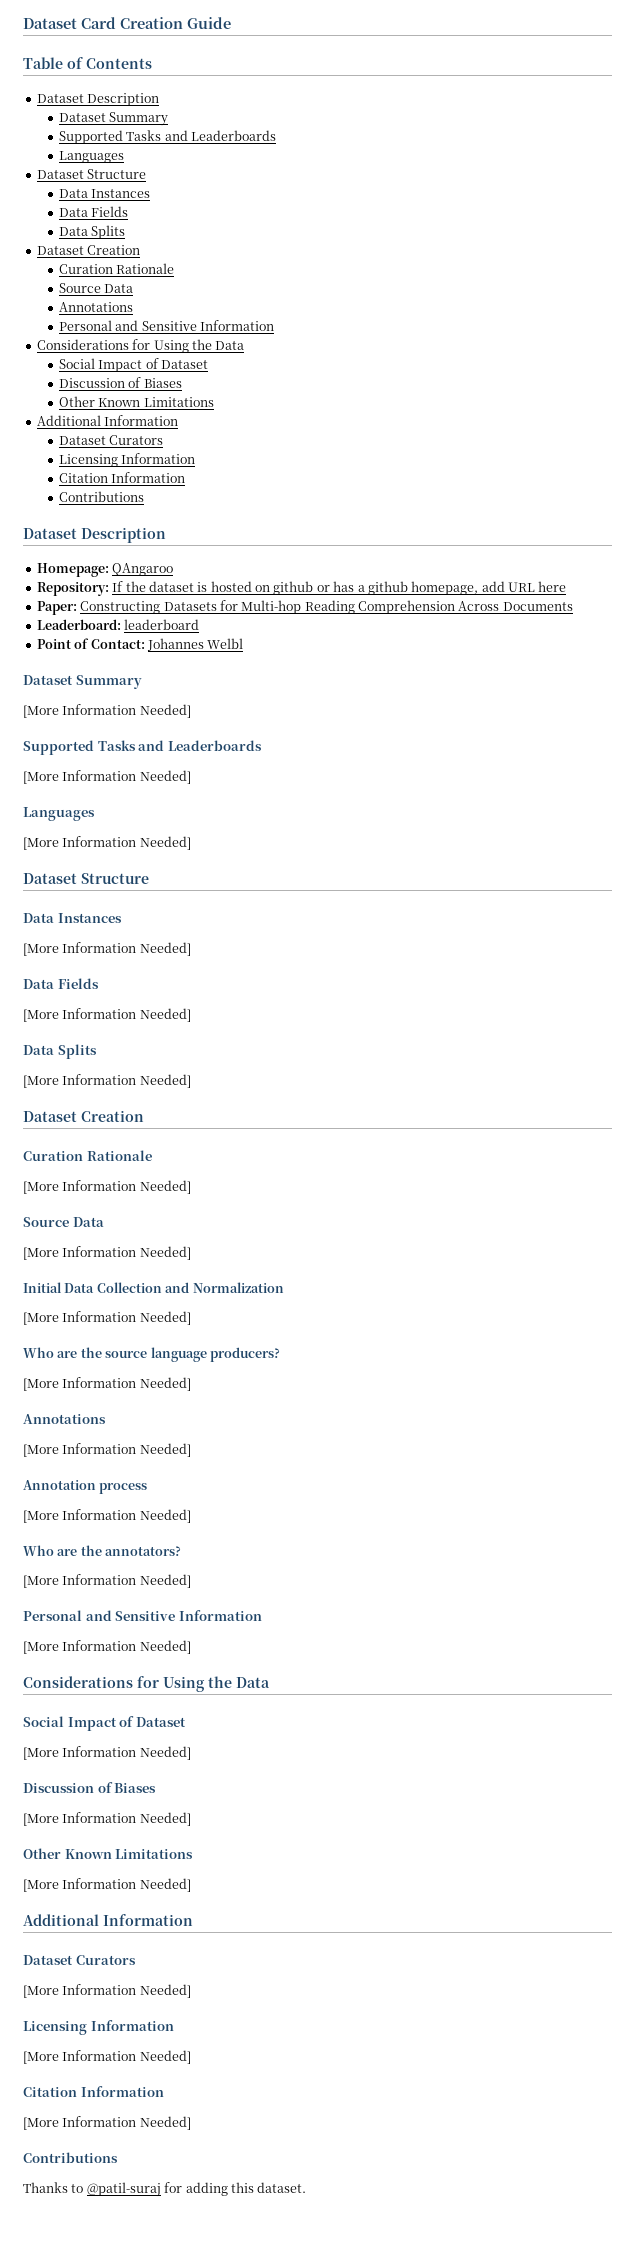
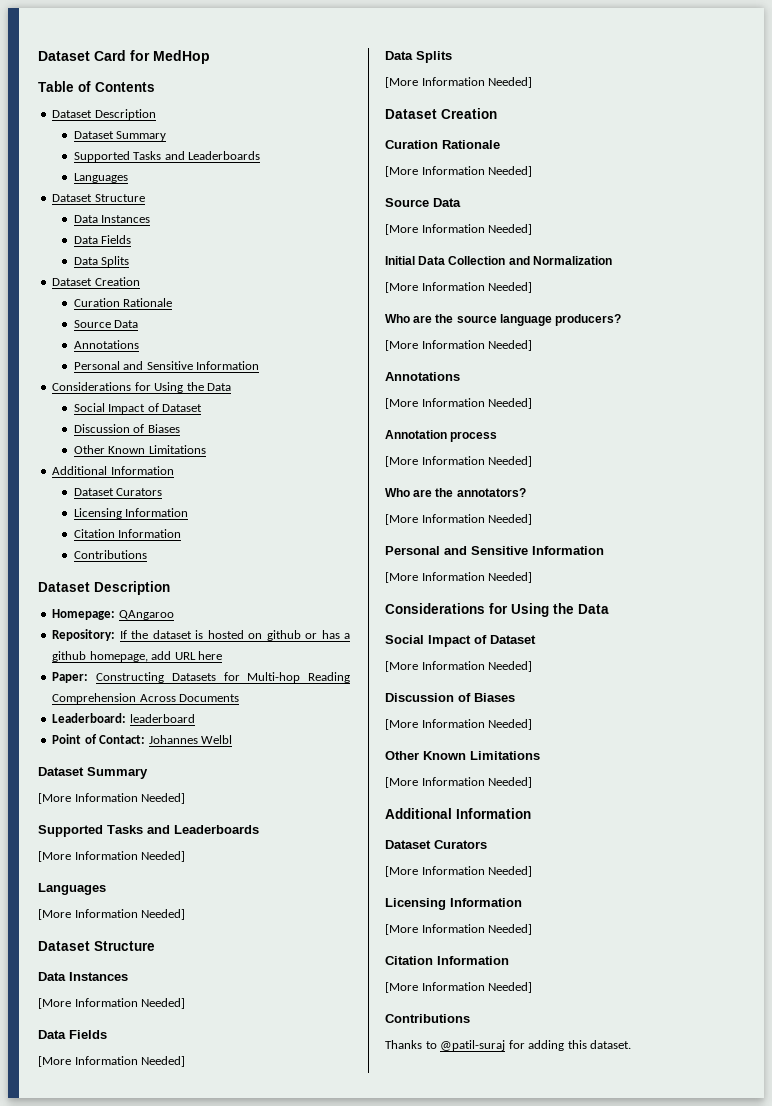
- Dataset Card Creation Guide
+ Dataset Card for MedHop

